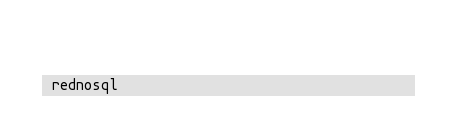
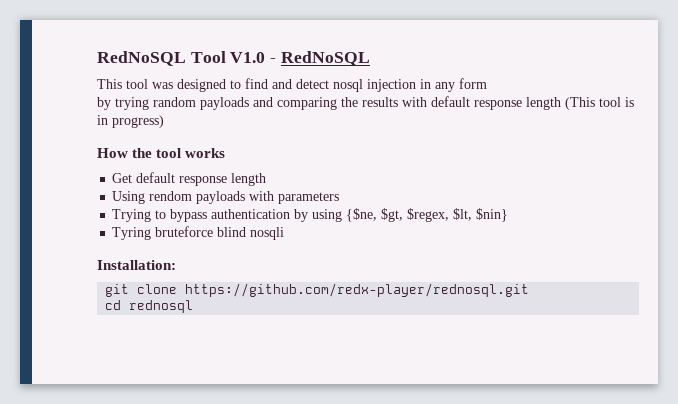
- rednosql
+ RedNoSQL Tool V1.0 - RedNoSQL
+ This tool was designed to find and detect nosql injection in any form
+ by trying random payloads and comparing the results with default response length (This tool is in progress)
+ How the tool works
+ Get default response length
+ Using rendom payloads with parameters
+ Trying to bypass authentication by using {$ne, $gt, $regex, $lt, $nin}
+ Tyring bruteforce blind nosqli
+ Installation:
+ git clone https://github.com/redx-player/rednosql.git
+ cd rednosql

